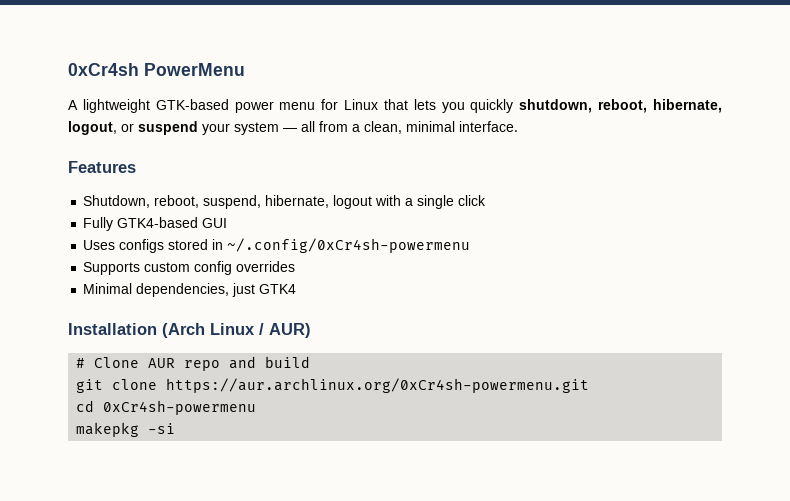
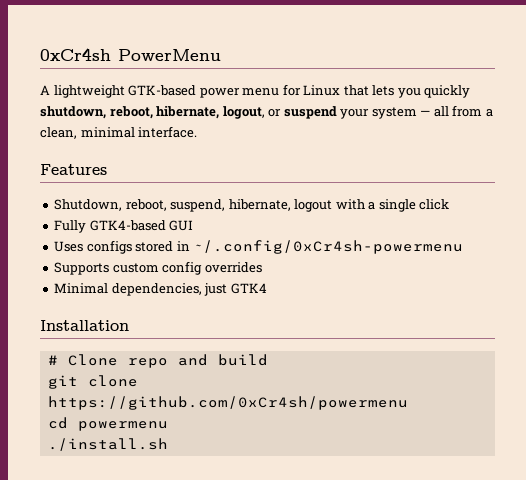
- Installation (Arch Linux / AUR)
+ Installation
- # Clone AUR repo and build
+ # Clone repo and build
- git clone https://aur.archlinux.org/0xCr4sh-powermenu.git
+ git clone https://github.com/0xCr4sh/powermenu
- cd 0xCr4sh-powermenu
- makepkg -si
+ cd powermenu
+ ./install.sh

